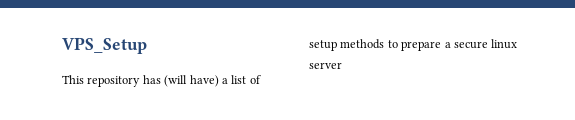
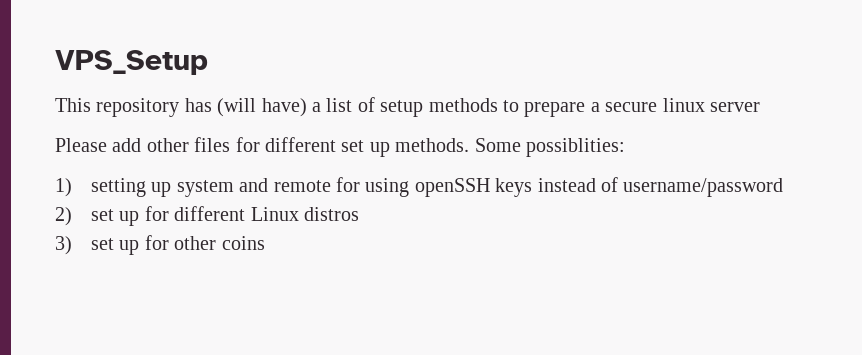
+ Please add other files for different set up methods. Some possiblities:
+ 1) setting up system and remote for using openSSH keys instead of username/password
+ 2) set up for different Linux distros
+ 3) set up for other coins

